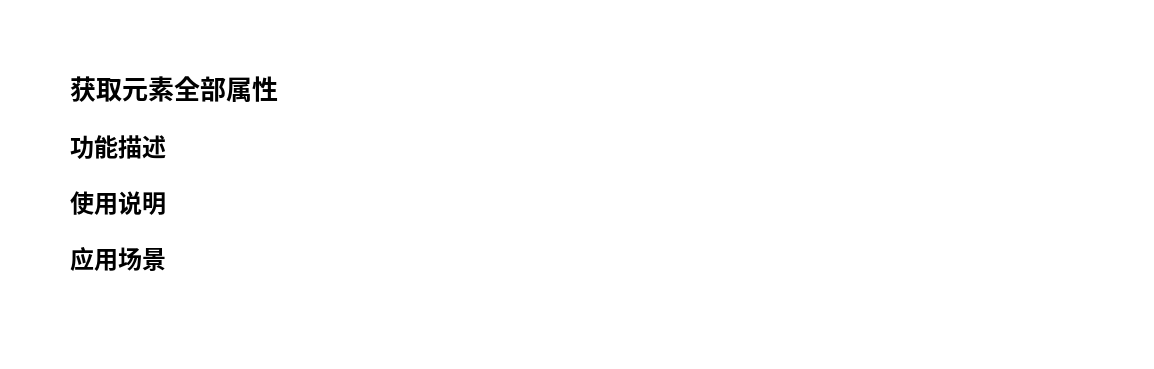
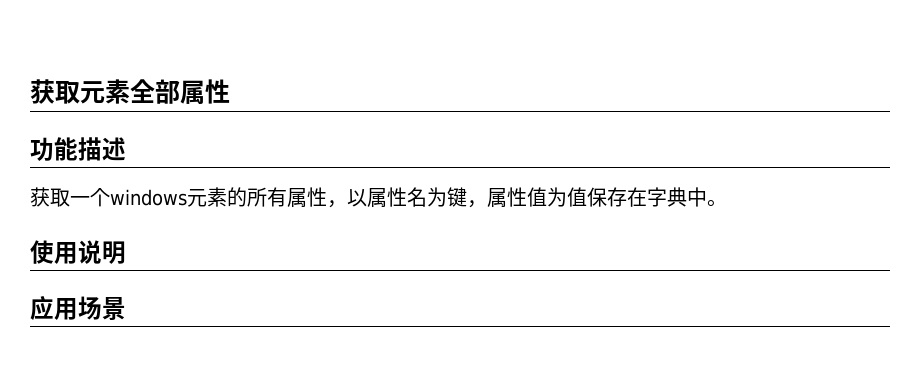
+ 获取一个windows元素的所有属性，以属性名为键，属性值为值保存在字典中。

